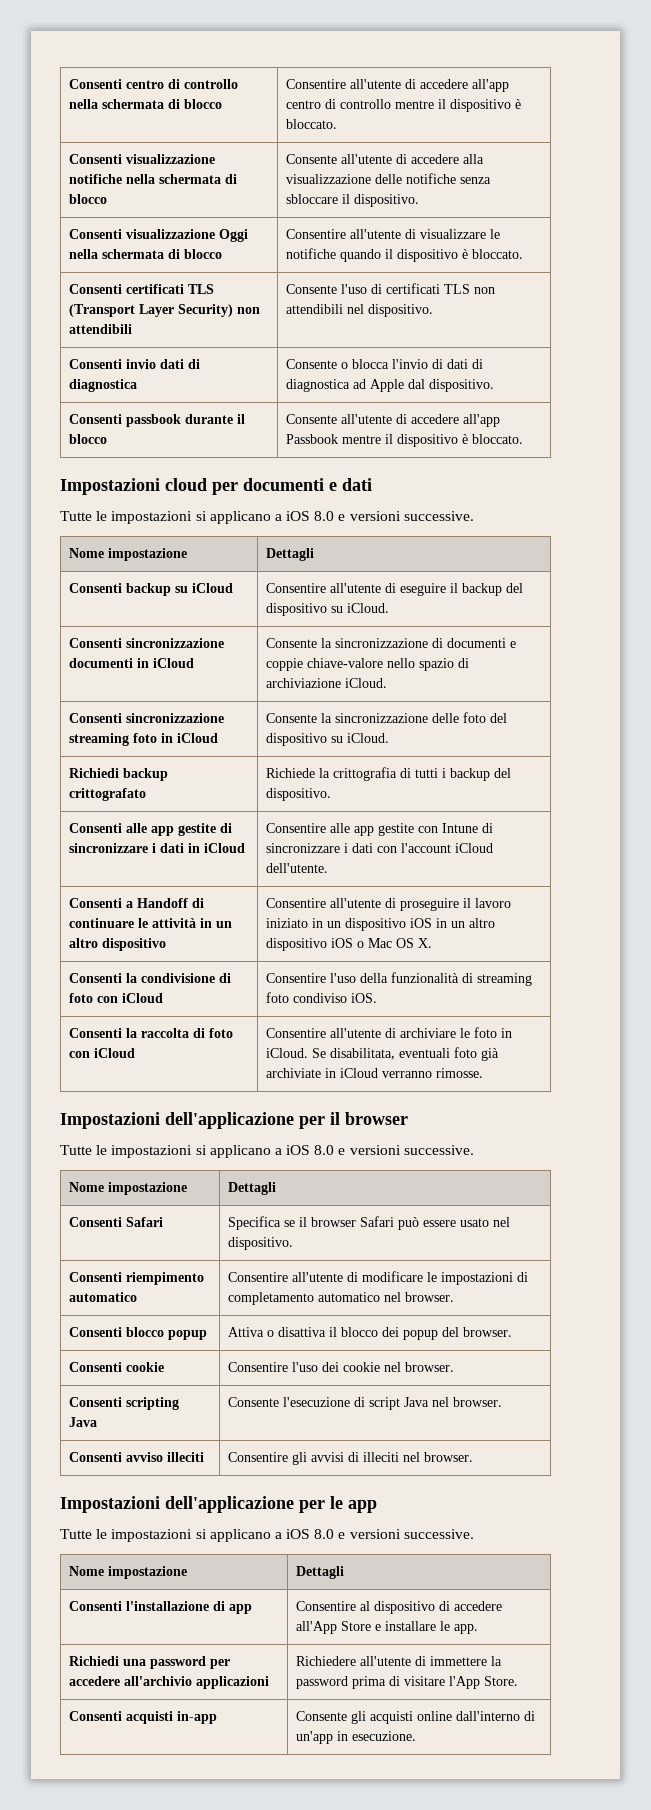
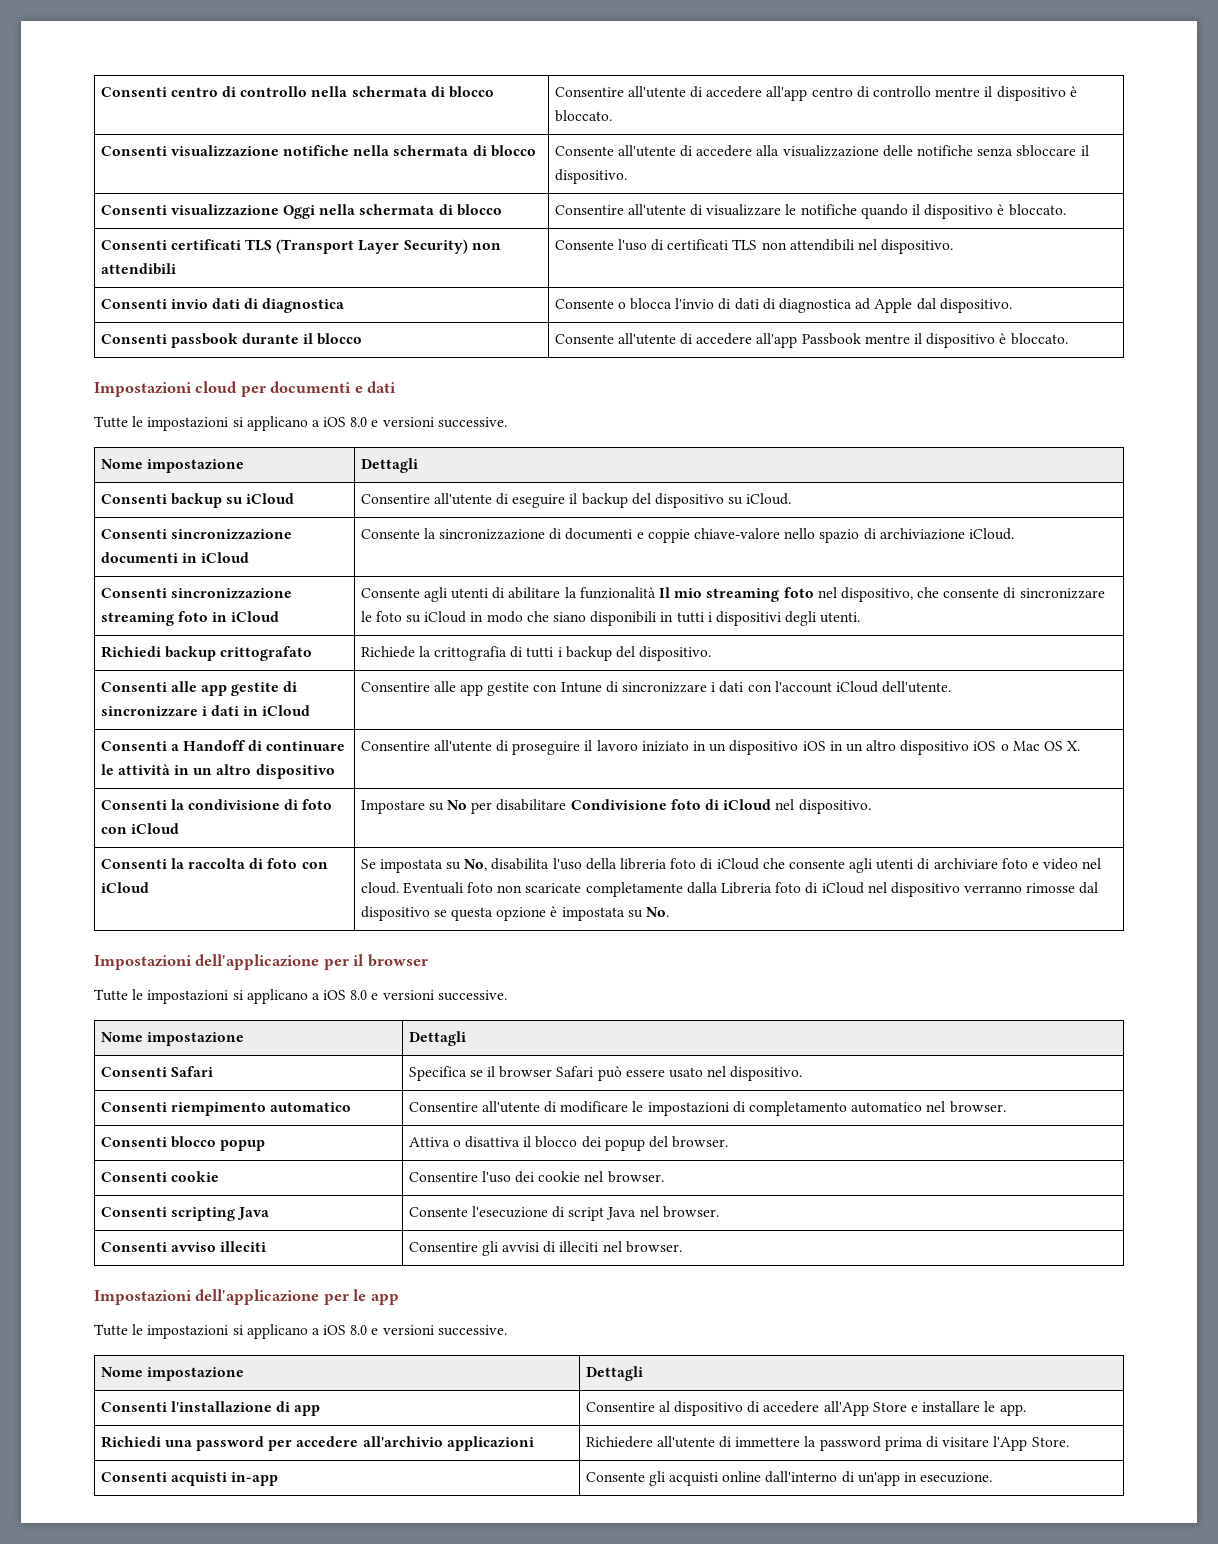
- Consenti sincronizzazione streaming foto in iCloud | Consente la sincronizzazione delle foto del dispositivo su iCloud.
+ Consenti sincronizzazione streaming foto in iCloud | Consente agli utenti di abilitare la funzionalità Il mio streaming foto nel dispositivo, che consente di sincronizzare le foto su iCloud in modo che siano disponibili in tutti i dispositivi degli utenti.
- Consenti la condivisione di foto con iCloud | Consentire l'uso della funzionalità di streaming foto condiviso iOS.
+ Consenti la condivisione di foto con iCloud | Impostare su No per disabilitare Condivisione foto di iCloud nel dispositivo.
- Consentire all'utente di archiviare le foto in iCloud. Se disabilitata, eventuali foto già archiviate in iCloud verranno rimosse.
+ Se impostata su No, disabilita l'uso della libreria foto di iCloud che consente agli utenti di archiviare foto e video nel cloud. Eventuali foto non scaricate completamente dalla Libreria foto di iCloud nel dispositivo verranno rimosse dal dispositivo se questa opzione è impostata su No.

